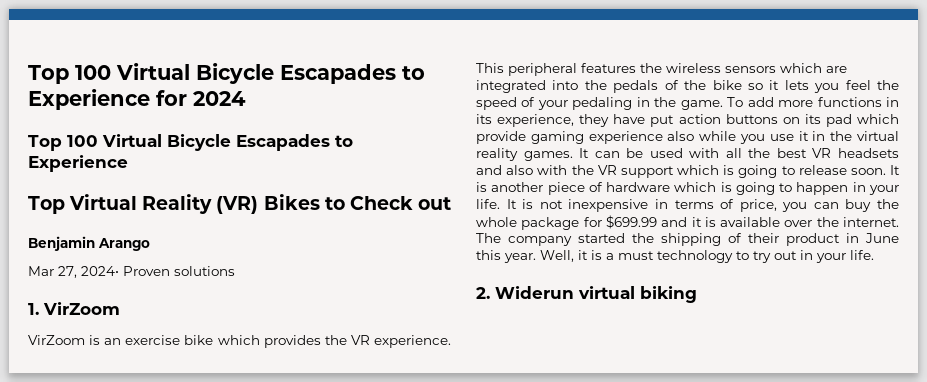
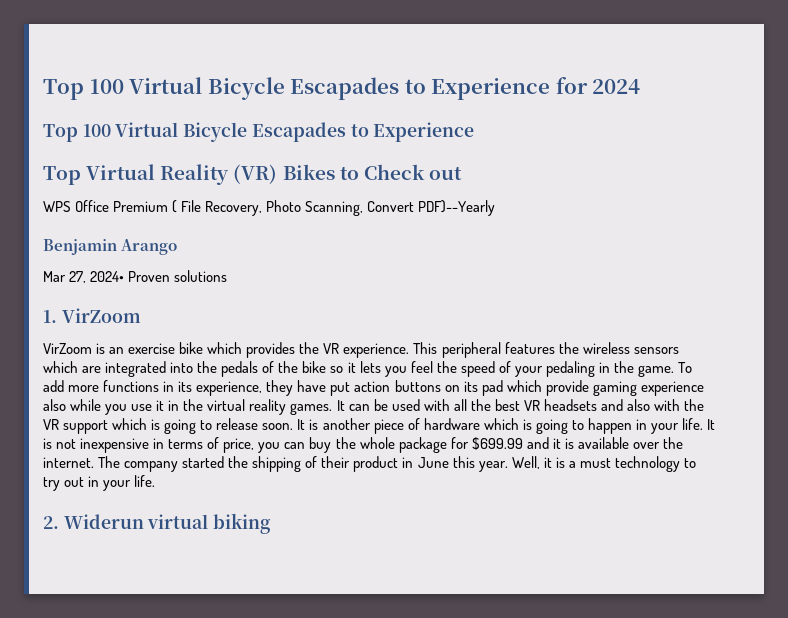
+ WPS Office Premium ( File Recovery, Photo Scanning, Convert PDF)--Yearly

